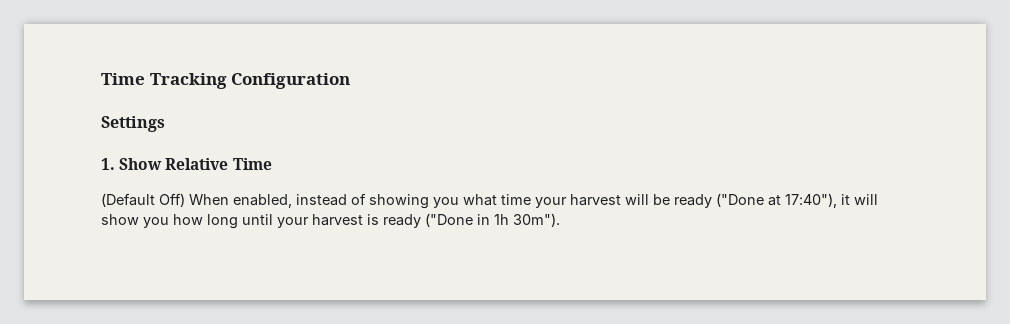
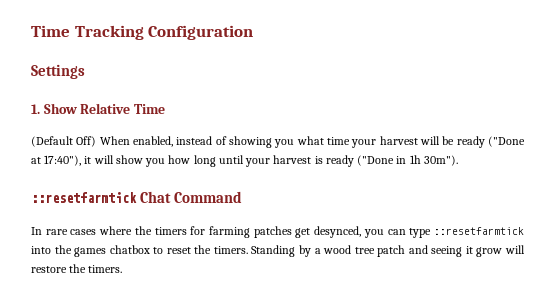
+ ::resetfarmtick Chat Command
+ In rare cases where the timers for farming patches get desynced, you can type ::resetfarmtick into the games chatbox to reset the timers. Standing by a wood tree patch and seeing it grow will restore the timers.

